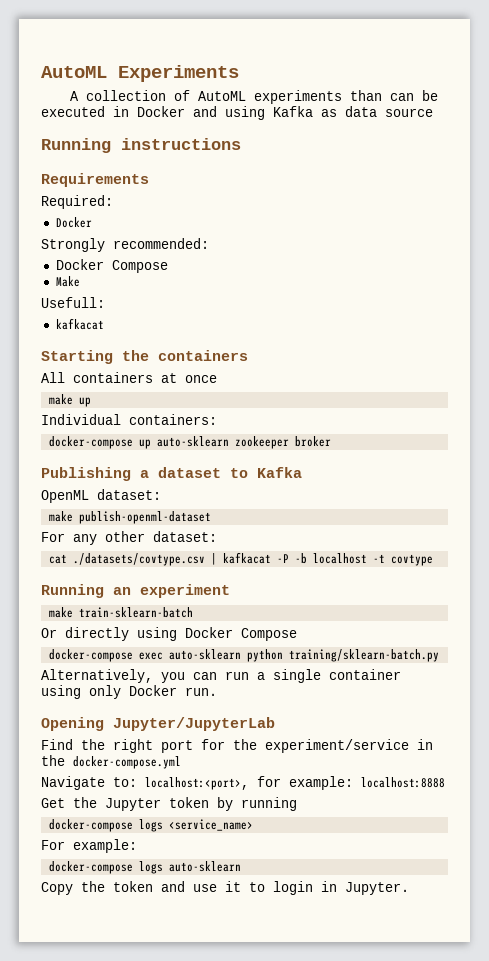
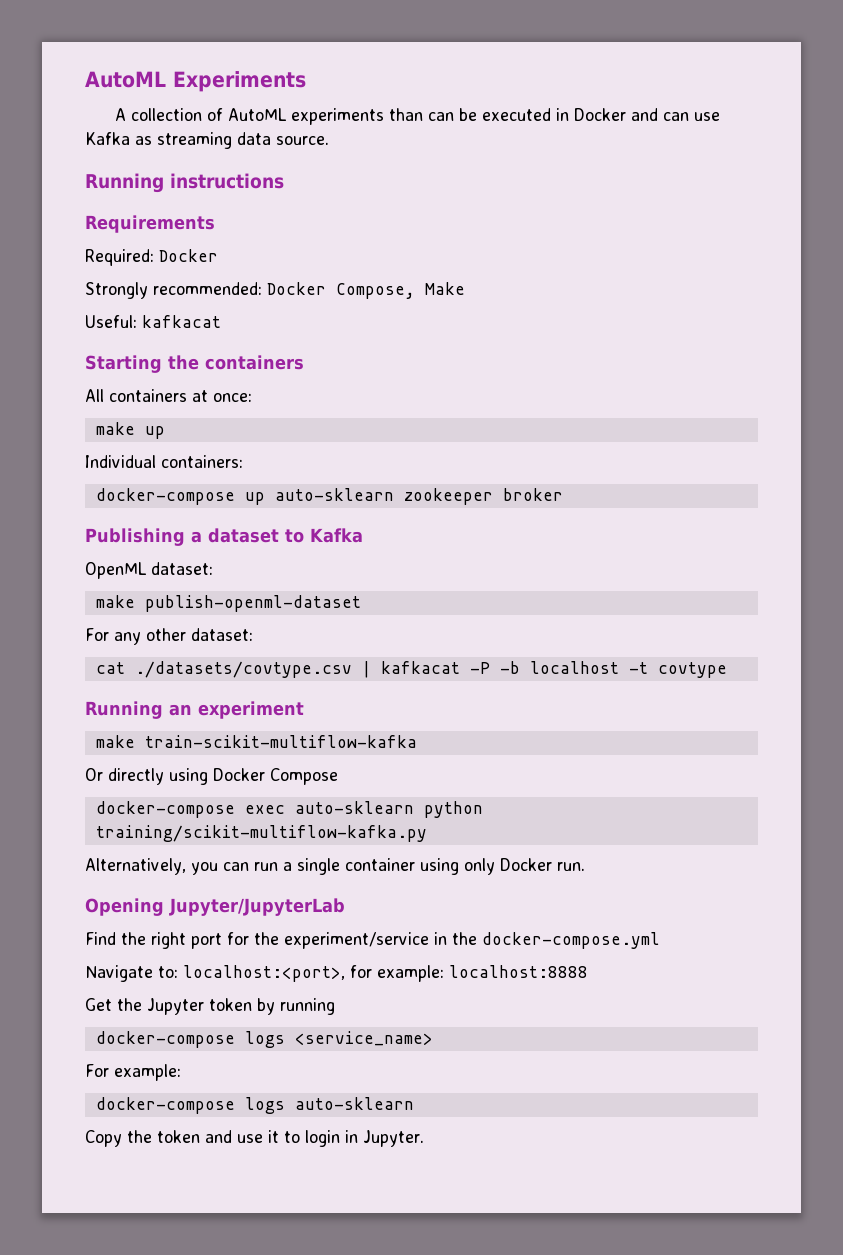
- A collection of AutoML experiments than can be executed in Docker and using Kafka as data source
+ A collection of AutoML experiments than can be executed in Docker and can use Kafka as streaming data source.
- Required:
- Docker
+ Required: Docker
- Strongly recommended:
- Docker Compose
- Make
+ Strongly recommended: Docker Compose, Make
- Usefull:
- kafkacat
+ Useful: kafkacat
- All containers at once
+ All containers at once:
- make train-sklearn-batch
+ make train-scikit-multiflow-kafka
- docker-compose exec auto-sklearn python training/sklearn-batch.py
+ docker-compose exec auto-sklearn python training/scikit-multiflow-kafka.py

